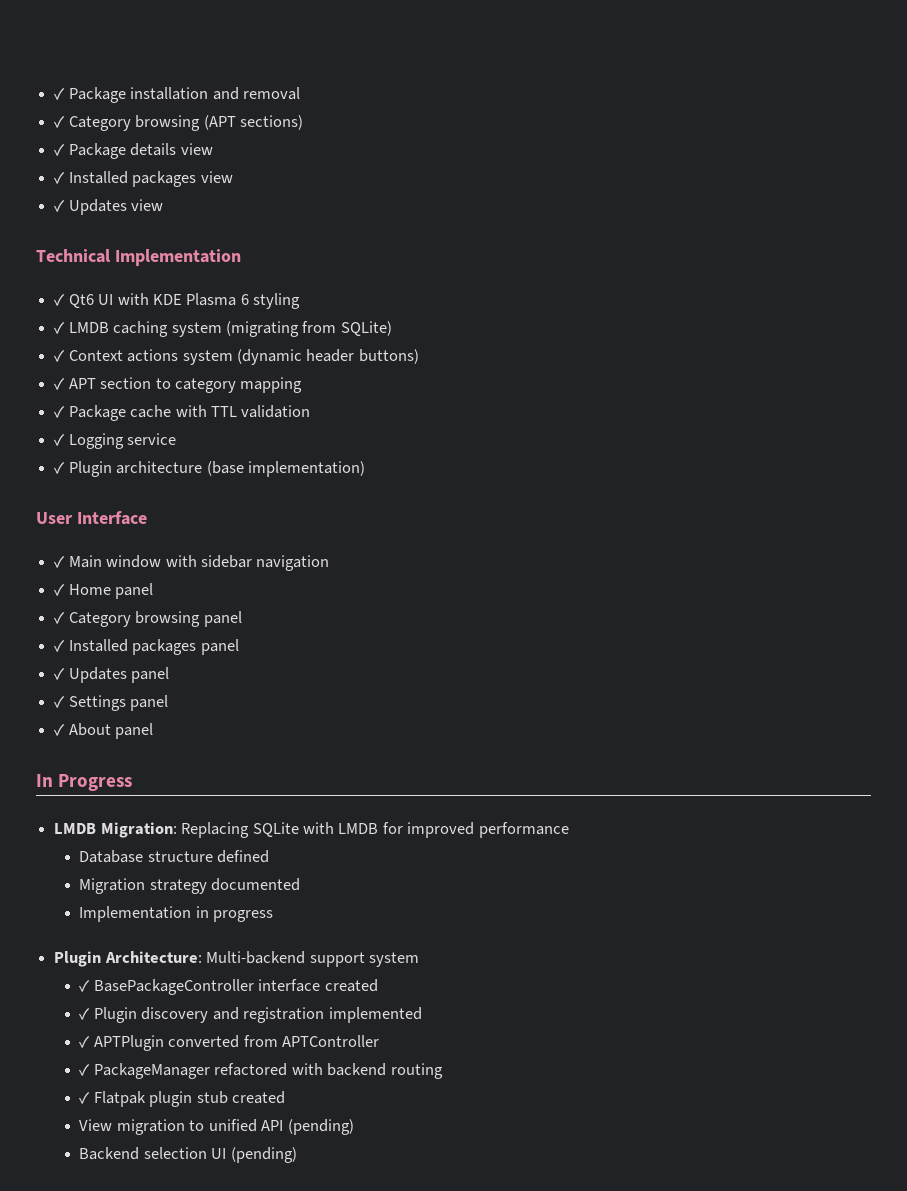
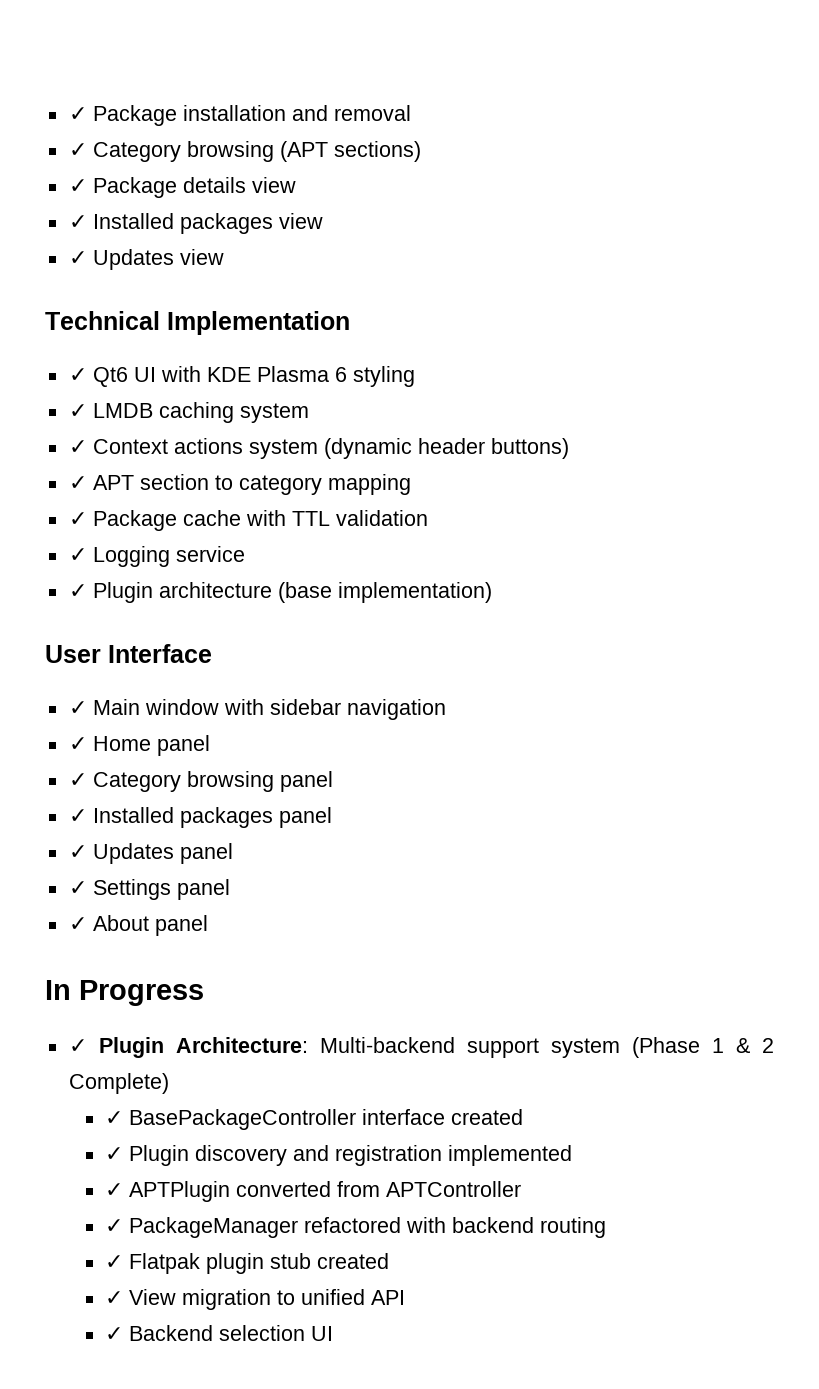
- ✓ LMDB caching system (migrating from SQLite)
+ ✓ LMDB caching system
- LMDB Migration: Replacing SQLite with LMDB for improved performance
- Database structure defined
- Migration strategy documented
- Implementation in progress
- Plugin Architecture: Multi-backend support system
+ ✓ Plugin Architecture: Multi-backend support system (Phase 1 & 2 Complete)
- View migration to unified API (pending)
- Backend selection UI (pending)
+ ✓ View migration to unified API
+ ✓ Backend selection UI

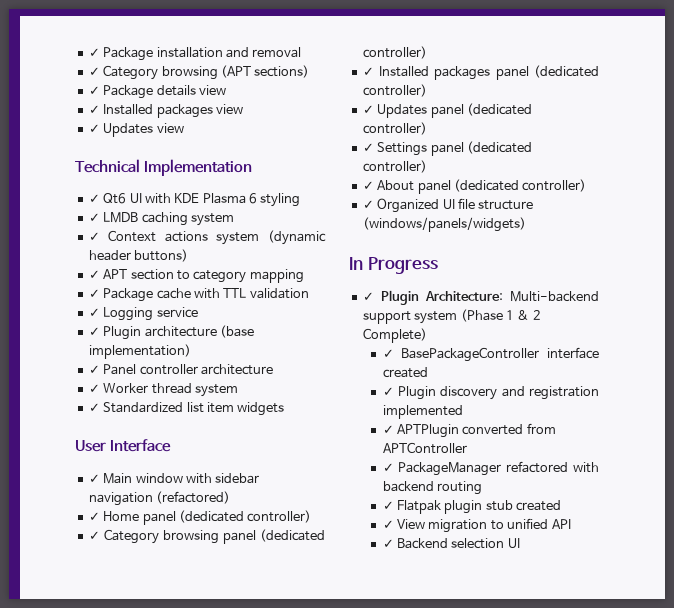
+ ✓ Panel controller architecture
+ ✓ Worker thread system
+ ✓ Standardized list item widgets
- ✓ Main window with sidebar navigation
+ ✓ Main window with sidebar navigation (refactored)
- ✓ Home panel
+ ✓ Home panel (dedicated controller)
- ✓ Category browsing panel
+ ✓ Category browsing panel (dedicated controller)
- ✓ Installed packages panel
+ ✓ Installed packages panel (dedicated controller)
- ✓ Updates panel
+ ✓ Updates panel (dedicated controller)
- ✓ Settings panel
+ ✓ Settings panel (dedicated controller)
- ✓ About panel
+ ✓ About panel (dedicated controller)
+ ✓ Organized UI file structure (windows/panels/widgets)

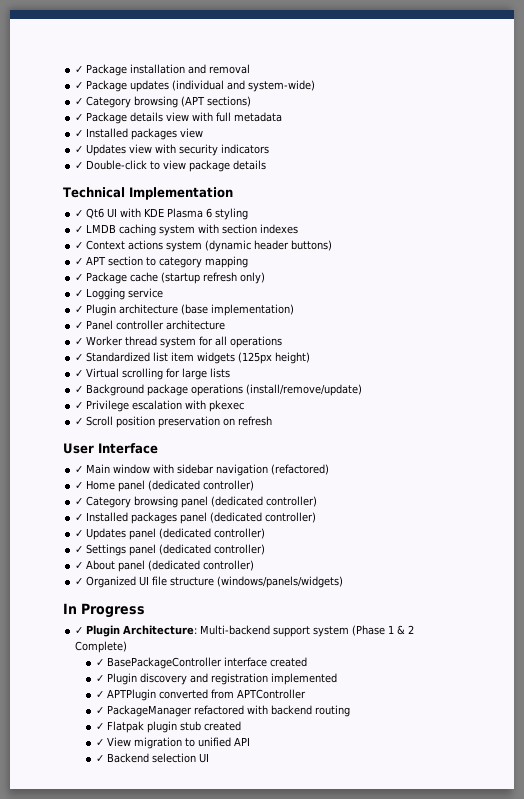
+ ✓ Package updates (individual and system-wide)
- ✓ Package details view
+ ✓ Package details view with full metadata
- ✓ Updates view
+ ✓ Updates view with security indicators
+ ✓ Double-click to view package details
- ✓ LMDB caching system
+ ✓ LMDB caching system with section indexes
- ✓ Package cache with TTL validation
+ ✓ Package cache (startup refresh only)
- ✓ Worker thread system
+ ✓ Worker thread system for all operations
- ✓ Standardized list item widgets
+ ✓ Standardized list item widgets (125px height)
+ ✓ Virtual scrolling for large lists
+ ✓ Background package operations (install/remove/update)
+ ✓ Privilege escalation with pkexec
+ ✓ Scroll position preservation on refresh

